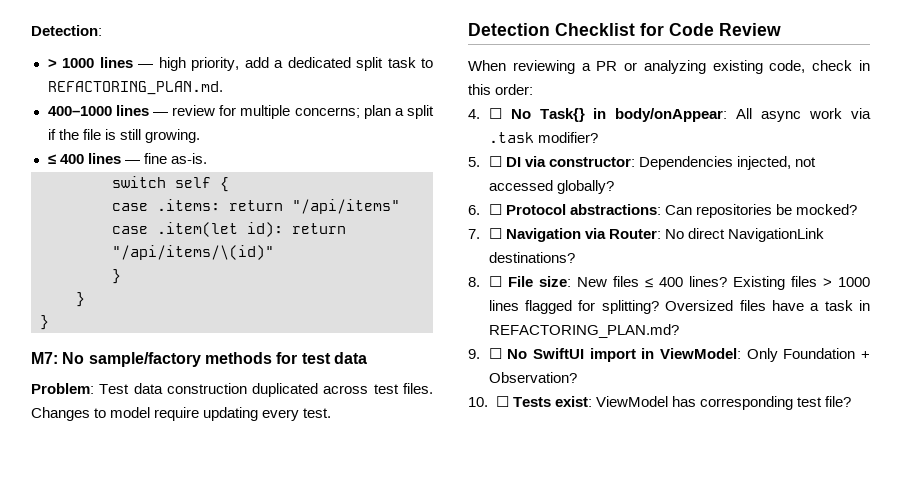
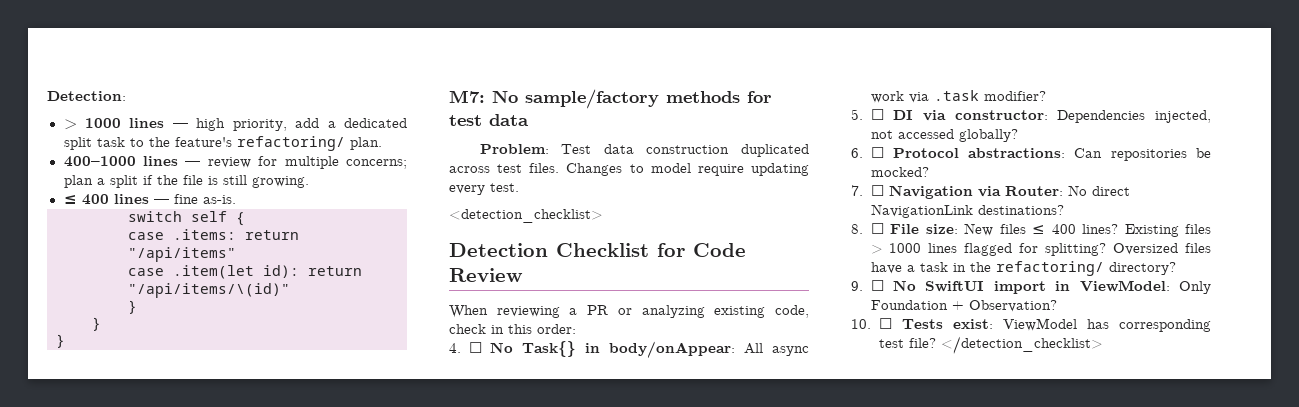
- > 1000 lines — high priority, add a dedicated split task to REFACTORING_PLAN.md.
+ > 1000 lines — high priority, add a dedicated split task to the feature's refactoring/ plan.
+ <detection_checklist>
- Oversized files have a task in REFACTORING_PLAN.md?
+ Oversized files have a task in the refactoring/ directory?
+ </detection_checklist>

